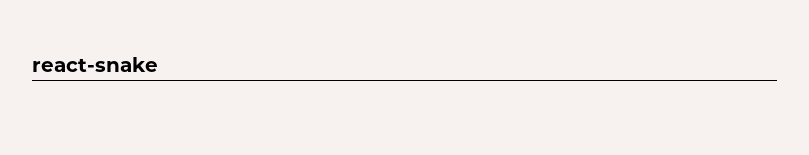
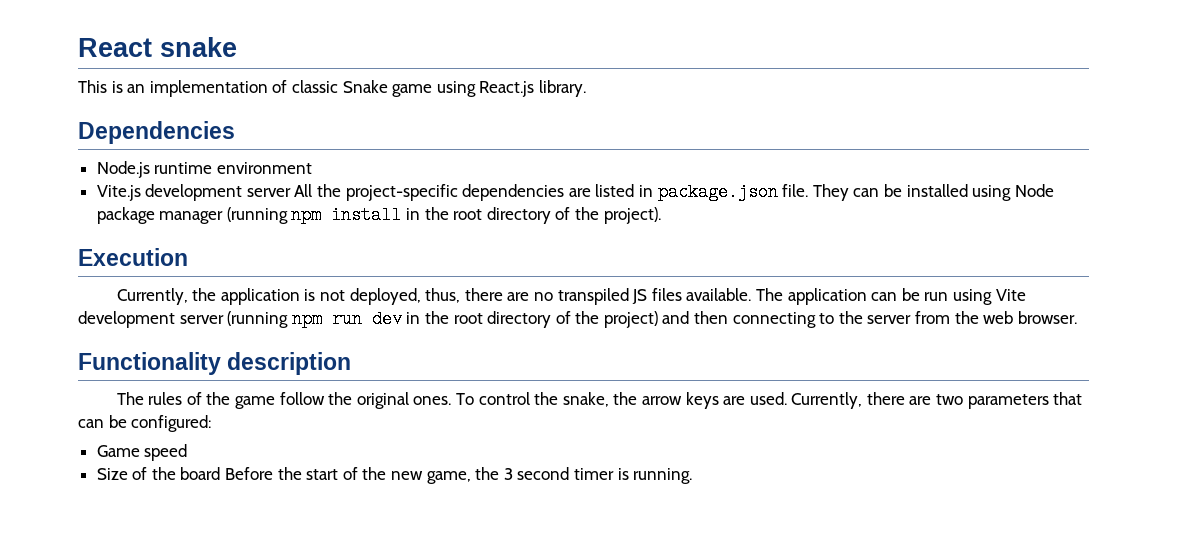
- react-snake
+ React snake
+ This is an implementation of classic Snake game using React.js library.
+ Dependencies
+ Node.js runtime environment
+ Vite.js development server All the project-specific dependencies are listed in package.json file. They can be installed using Node package manager (running npm install in the root directory of the project).
+ Execution
+ Currently, the application is not deployed, thus, there are no transpiled JS files available. The application can be run using Vite development server (running npm run dev in the root directory of the project) and then connecting to the server from the web browser.
+ Functionality description
+ The rules of the game follow the original ones. To control the snake, the arrow keys are used. Currently, there are two parameters that can be configured:
+ Game speed
+ Size of the board Before the start of the new game, the 3 second timer is running.

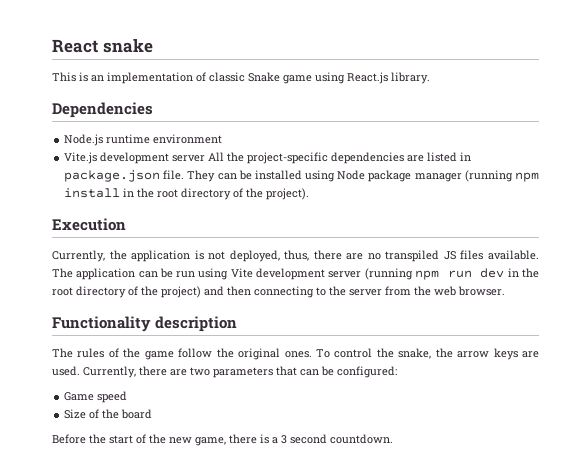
- Size of the board Before the start of the new game, the 3 second timer is running.
+ Size of the board
+ Before the start of the new game, there is a 3 second countdown.

